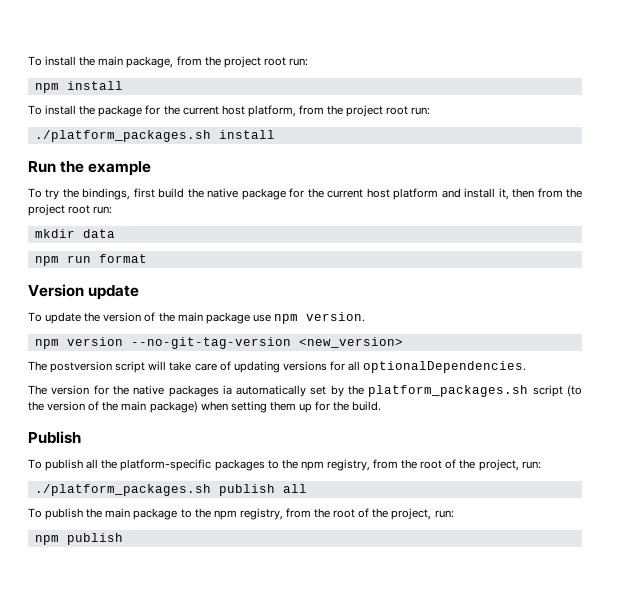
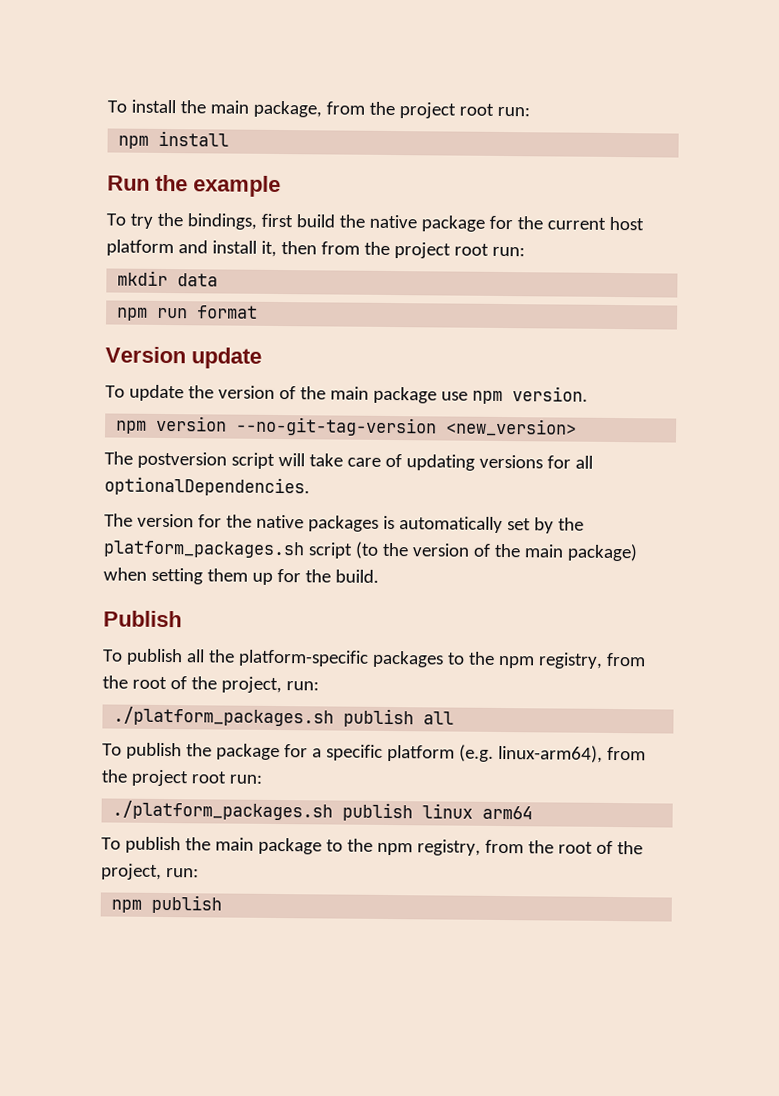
- To install the package for the current host platform, from the project root run:
- ./platform_packages.sh install
- The version for the native packages ia automatically set by the platform_packages.sh script (to the version of the main package) when setting them up for the build.
+ The version for the native packages is automatically set by the platform_packages.sh script (to the version of the main package) when setting them up for the build.
+ To publish the package for a specific platform (e.g. linux-arm64), from the project root run:
+ ./platform_packages.sh publish linux arm64

